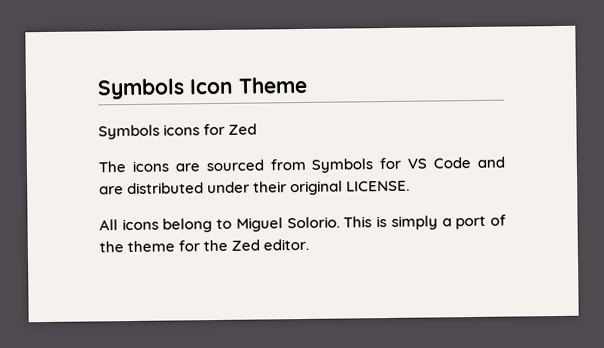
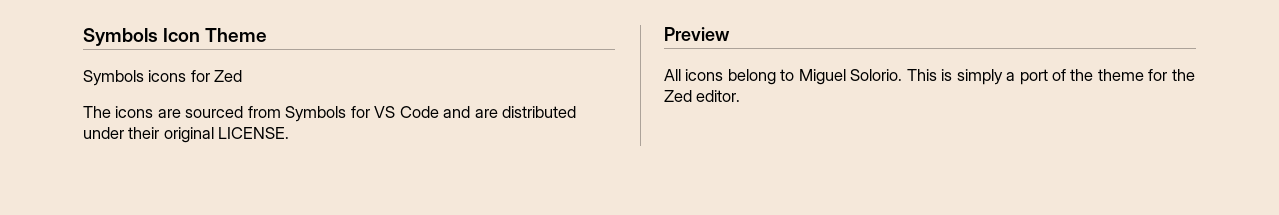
+ Preview

